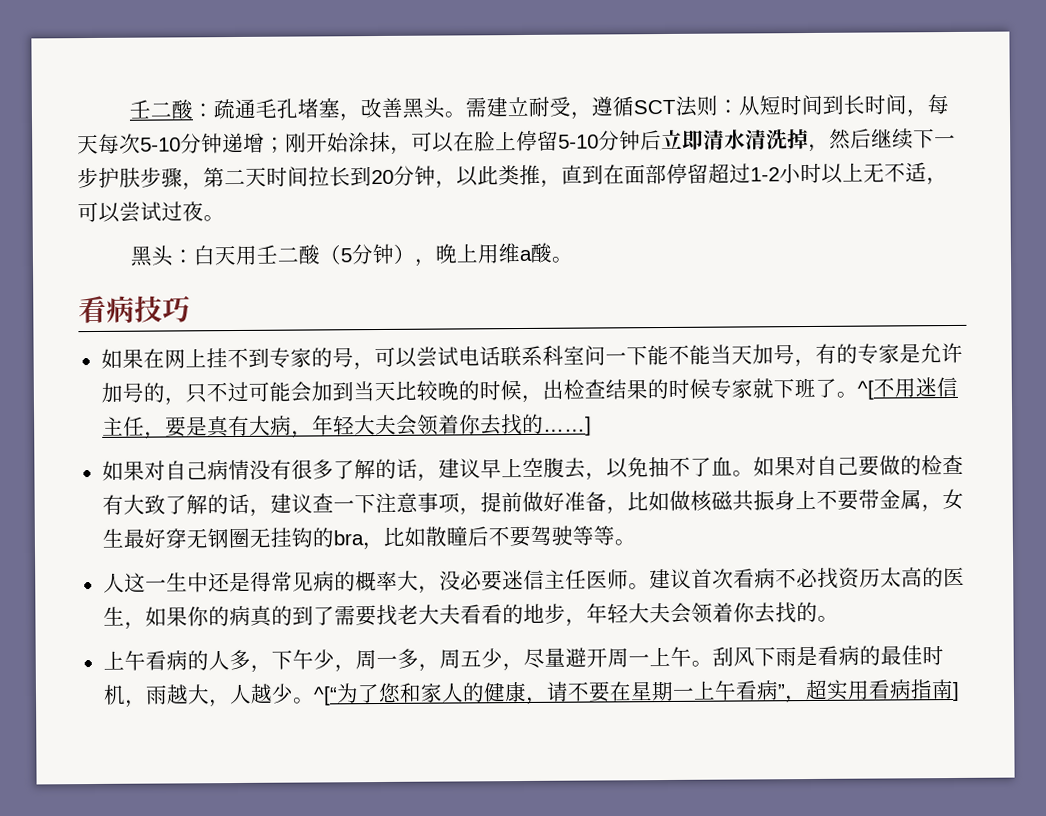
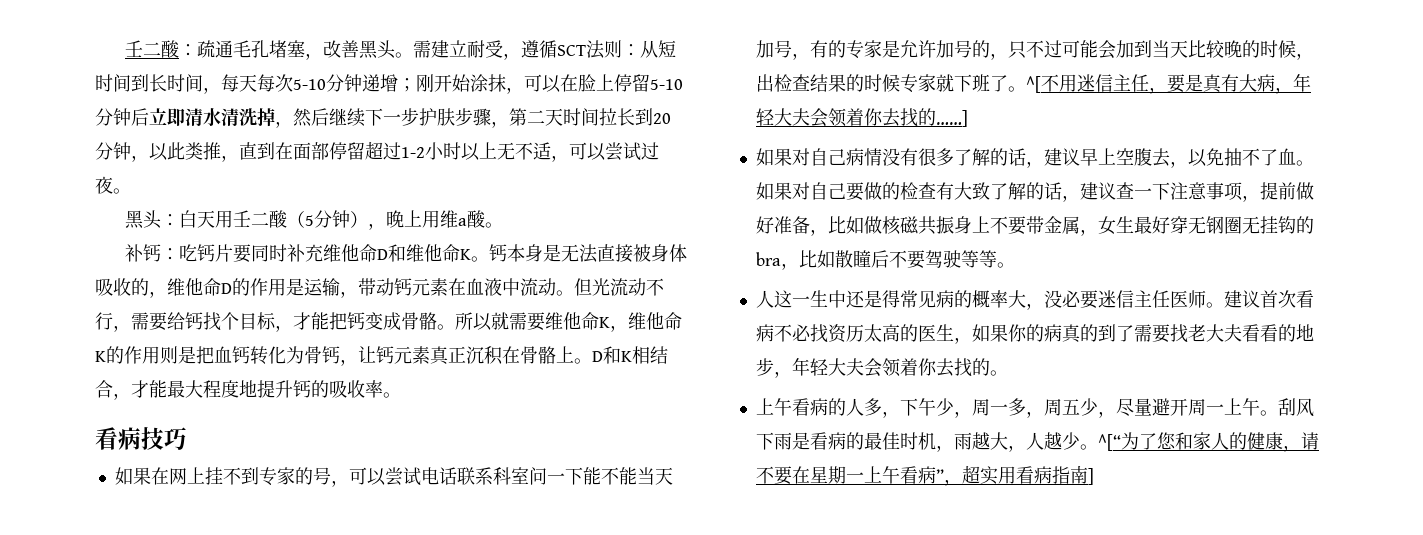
+ 补钙：吃钙片要同时补充维他命D和维他命K。钙本身是无法直接被身体吸收的，维他命D的作用是运输，带动钙元素在血液中流动。但光流动不行，需要给钙找个目标，才能把钙变成骨骼。所以就需要维他命K，维他命K的作用则是把血钙转化为骨钙，让钙元素真正沉积在骨骼上。D和K相结合，才能最大程度地提升钙的吸收率。

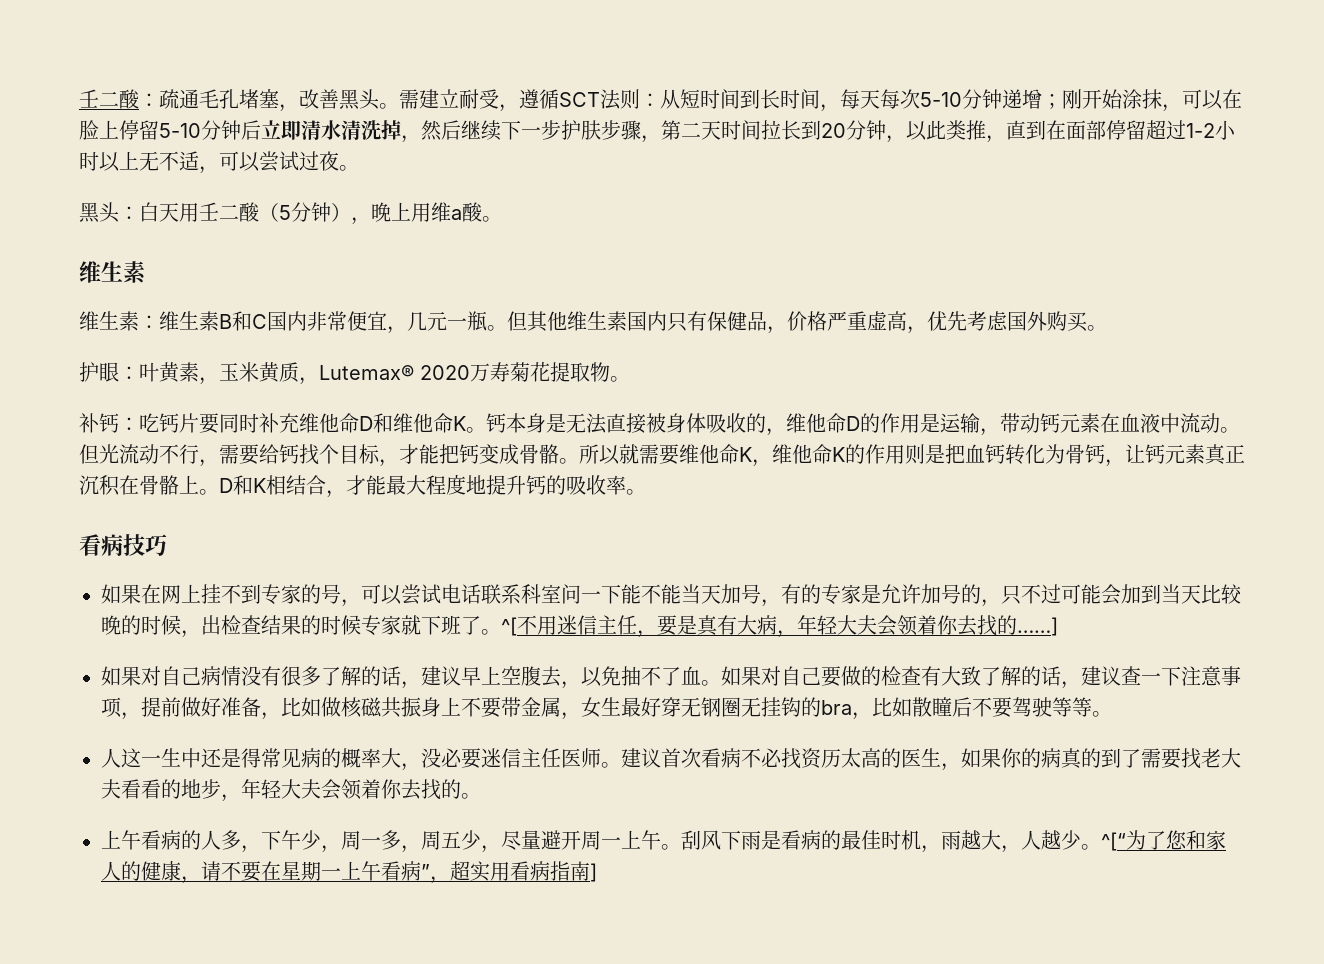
  黑头：白天用壬二酸（5分钟），晚上用维a酸。
+ 维生素
+ 维生素：维生素B和C国内非常便宜，几元一瓶。但其他维生素国内只有保健品，价格严重虚高，优先考虑国外购买。
+ 护眼：叶黄素，玉米黄质，Lutemax® 2020万寿菊花提取物。

